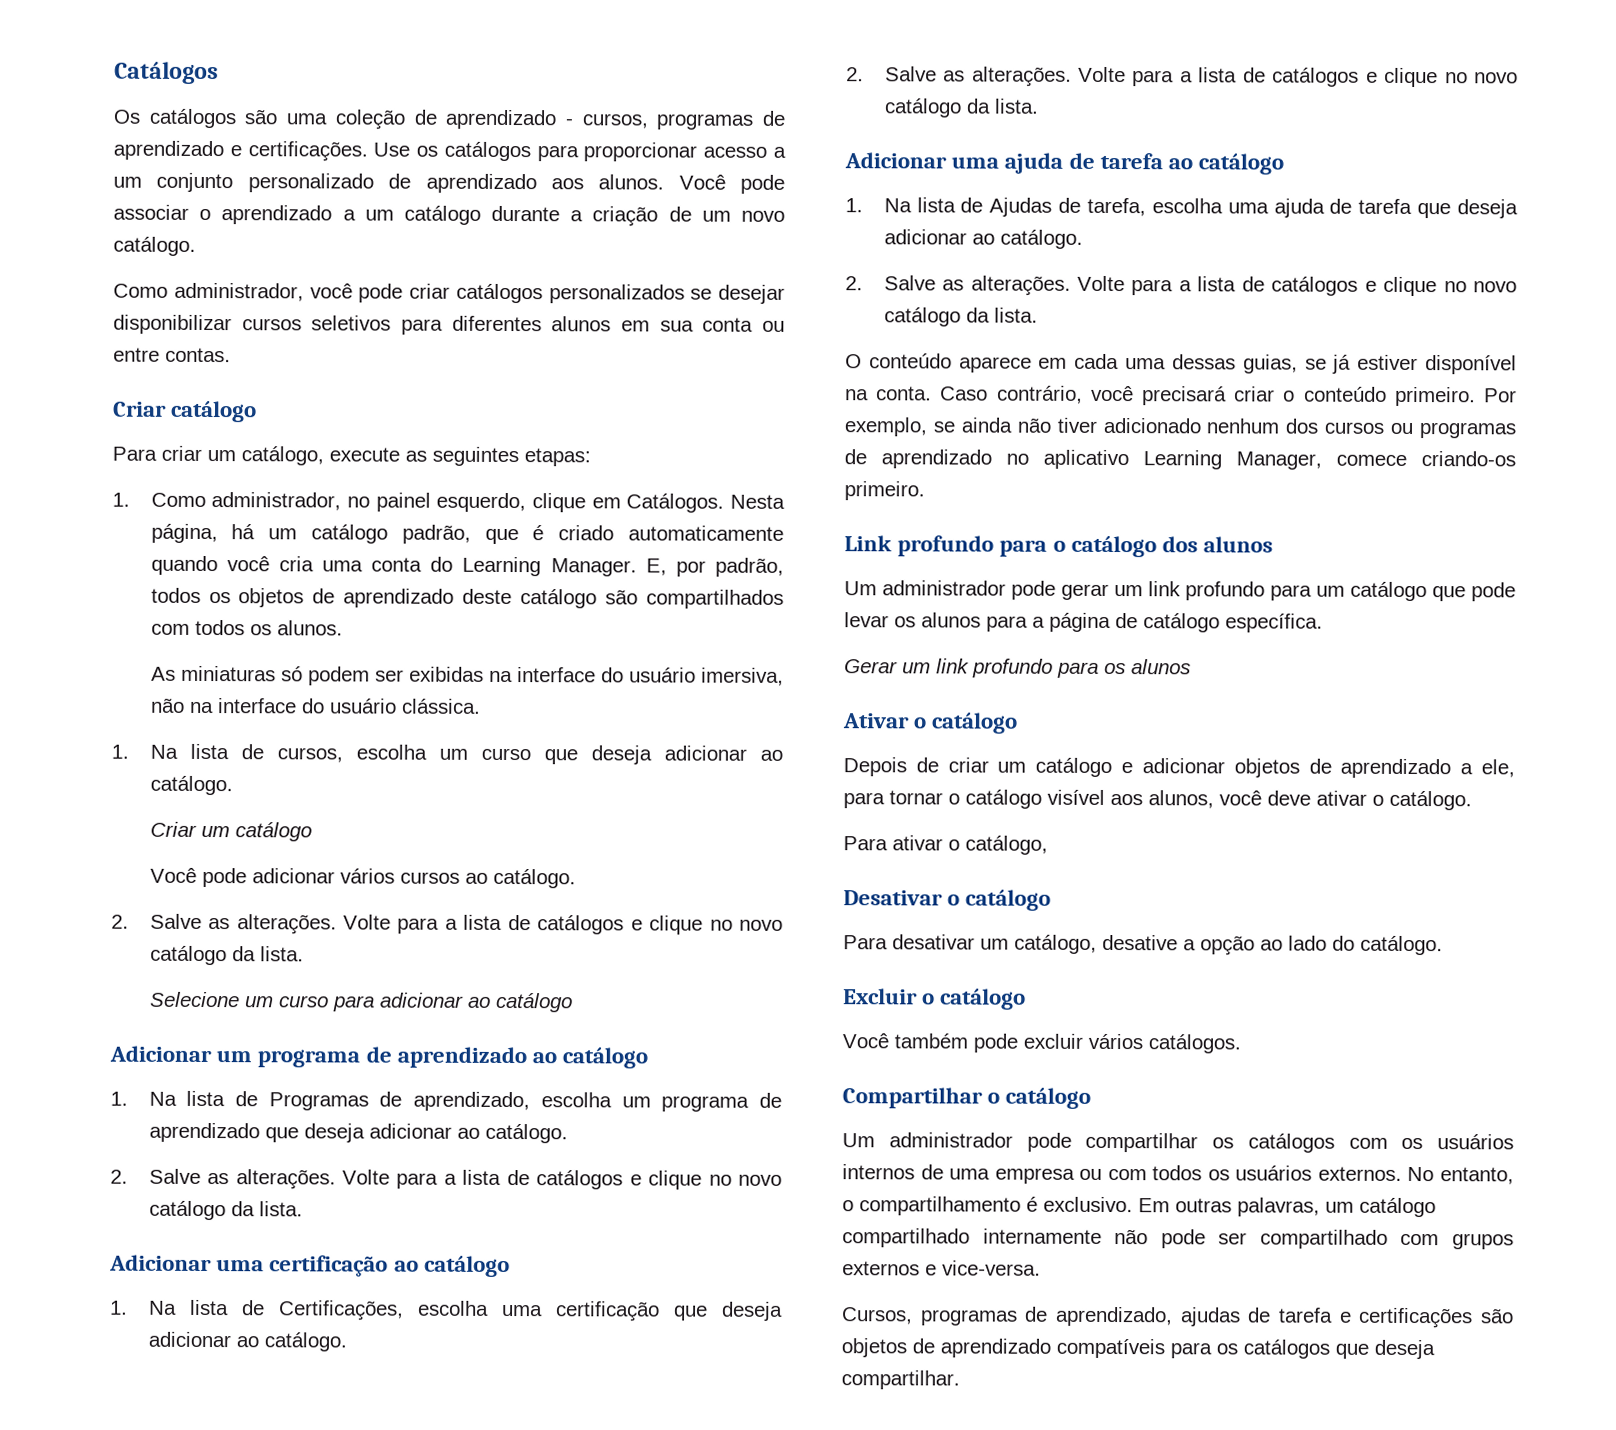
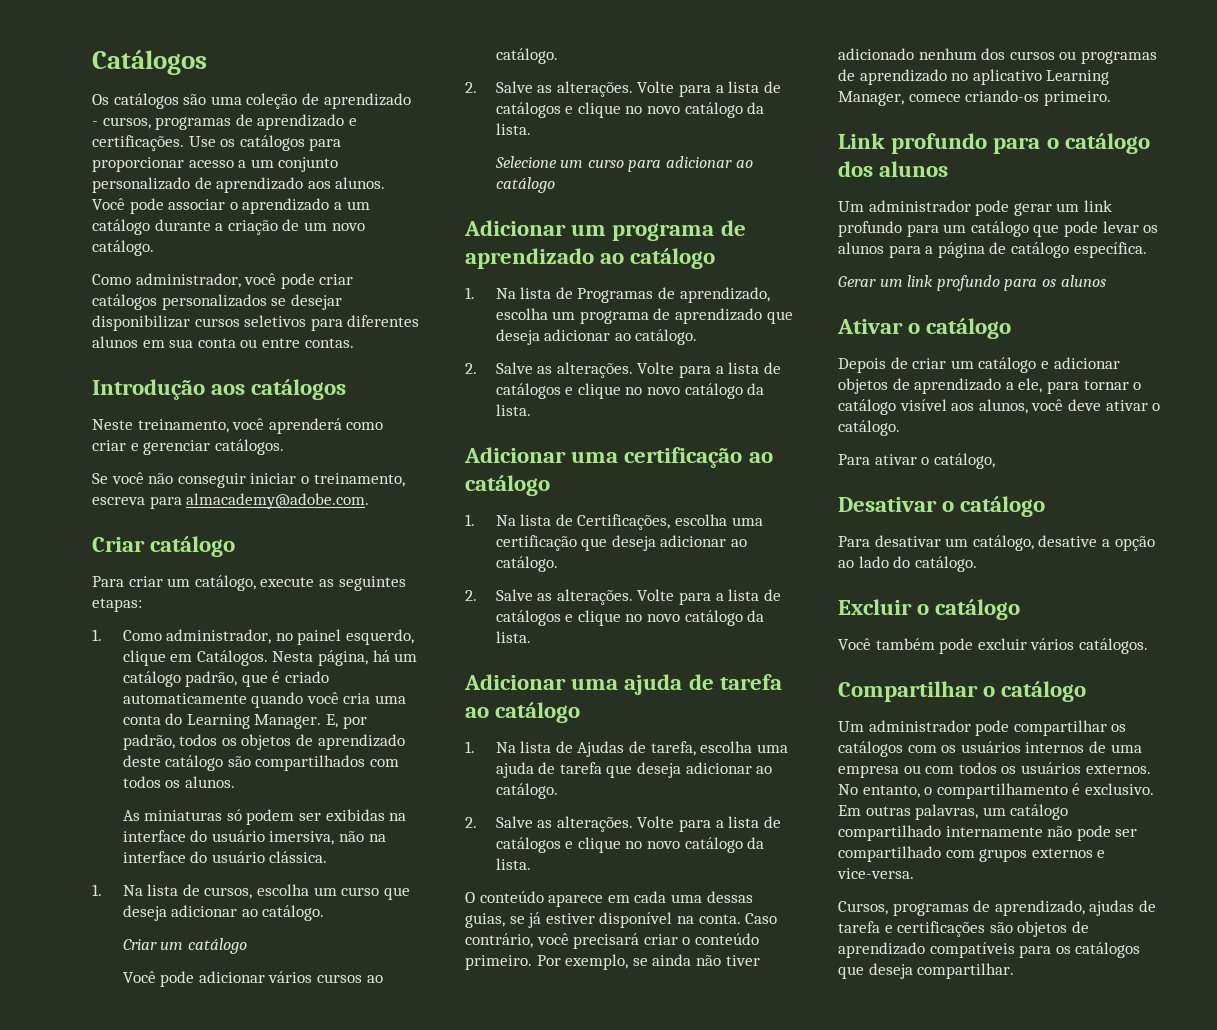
+ Introdução aos catálogos
+ Neste treinamento, você aprenderá como criar e gerenciar catálogos.
+ Se você não conseguir iniciar o treinamento, escreva para almacademy@adobe.com.

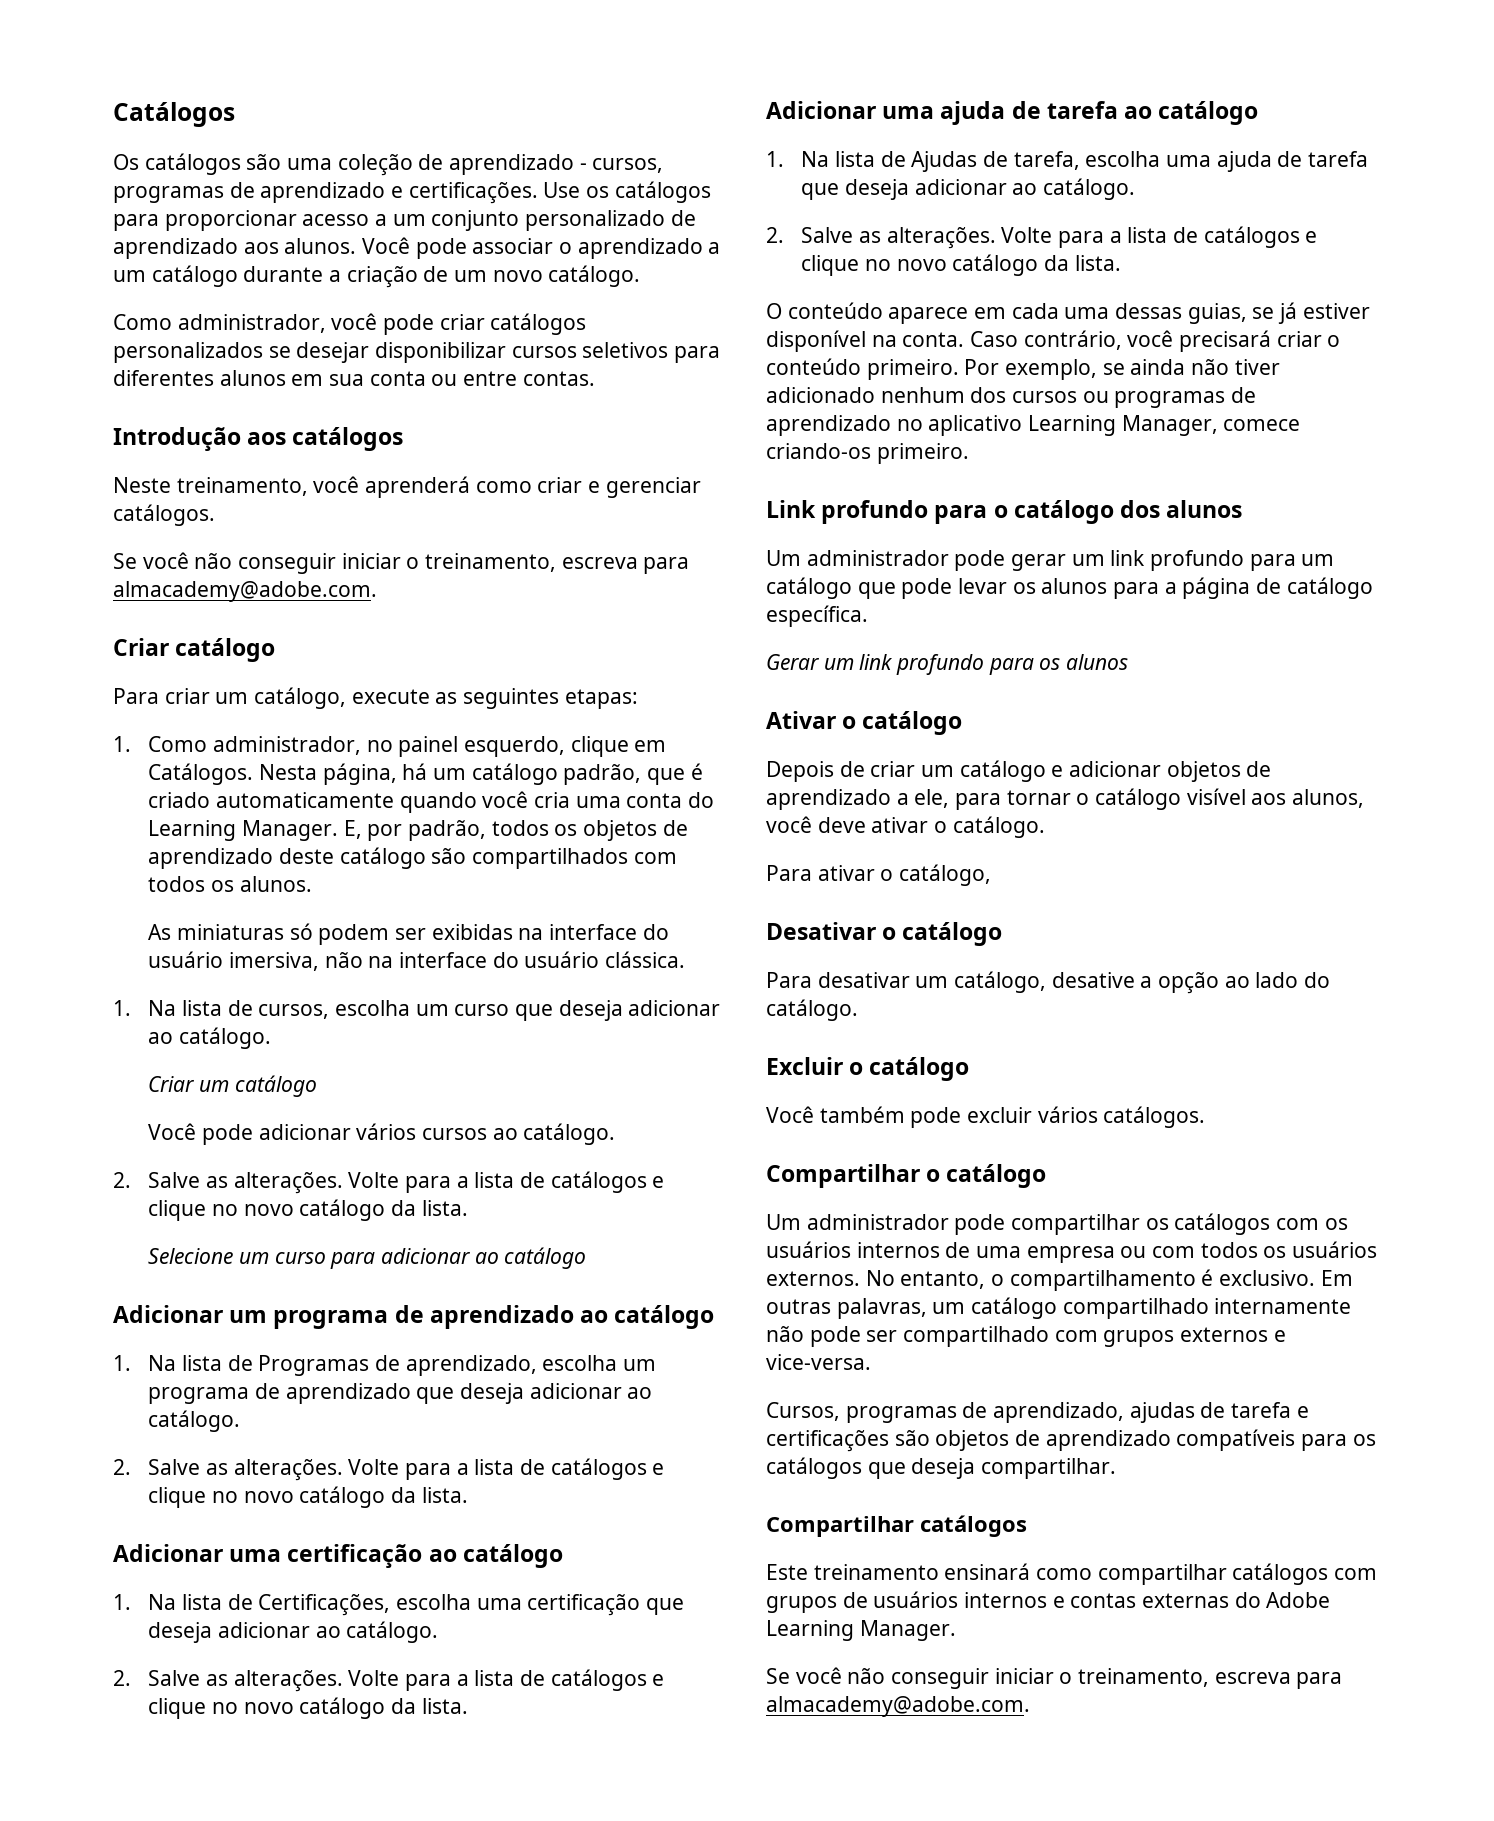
+ Compartilhar catálogos
+ Este treinamento ensinará como compartilhar catálogos com grupos de usuários internos e contas externas do Adobe Learning Manager.
+ Se você não conseguir iniciar o treinamento, escreva para almacademy@adobe.com.

